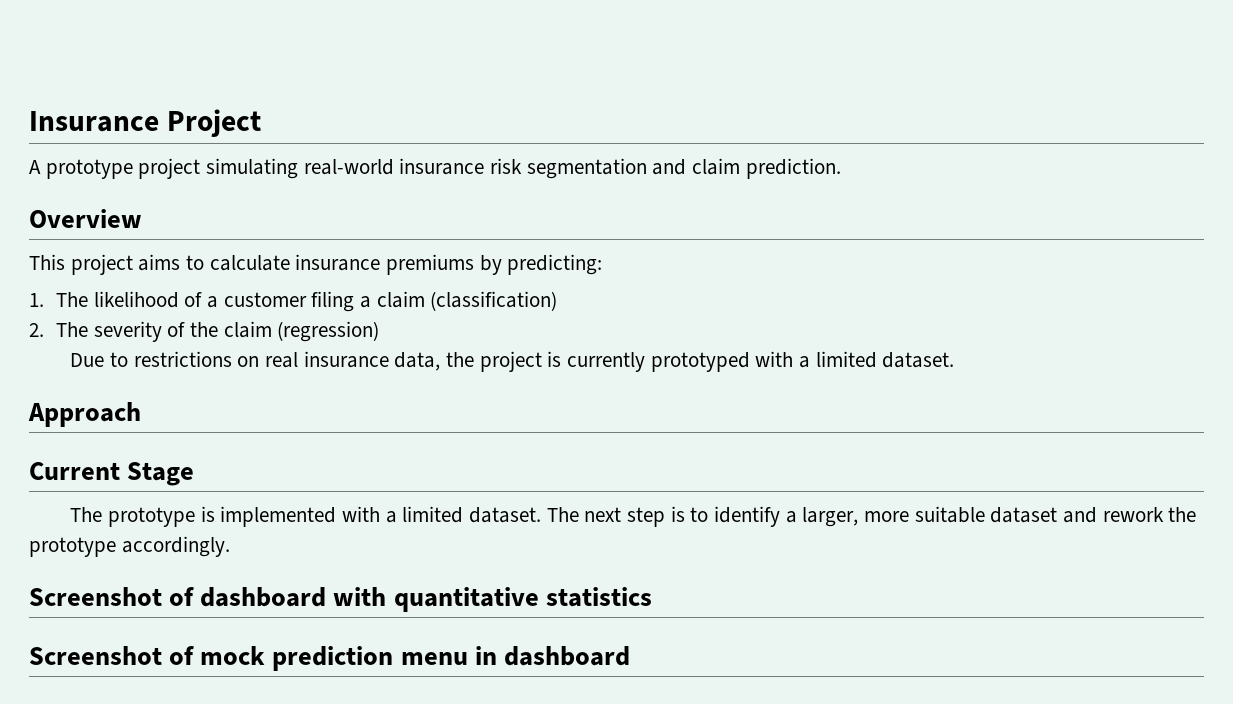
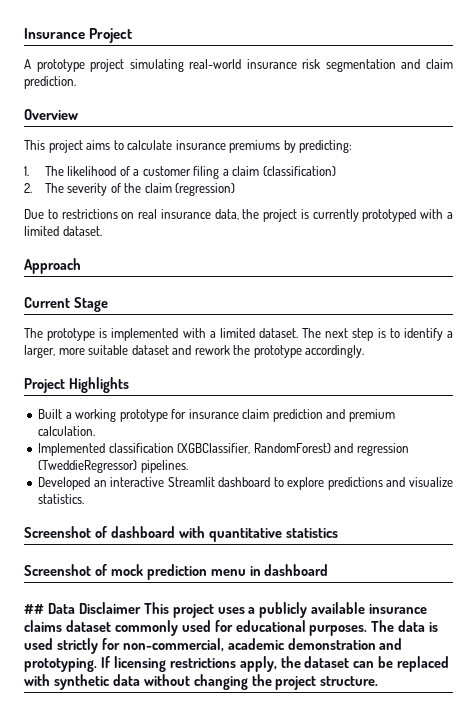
+ Project Highlights
+ Built a working prototype for insurance claim prediction and premium calculation.
+ Implemented classification (XGBClassifier, RandomForest) and regression (TweddieRegressor) pipelines.
+ Developed an interactive Streamlit dashboard to explore predictions and visualize statistics.
+ ## Data Disclaimer This project uses a publicly available insurance claims dataset commonly used for educational purposes. The data is used strictly for non-commercial, academic demonstration and prototyping. If licensing restrictions apply, the dataset can be replaced with synthetic data without changing the project structure.

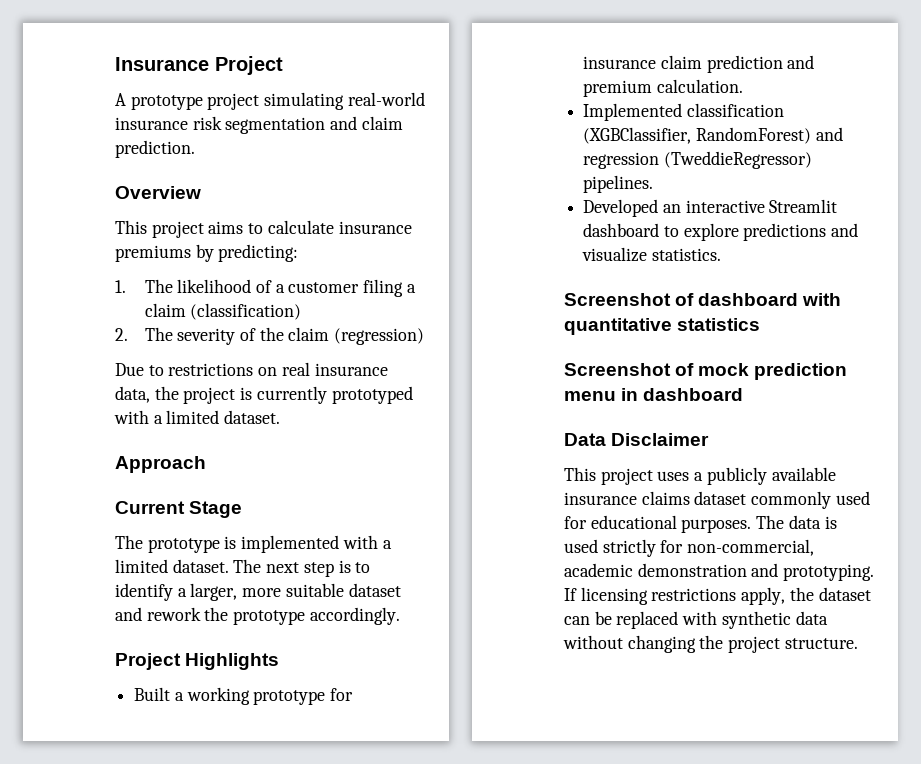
- ## Data Disclaimer This project uses a publicly available insurance claims dataset commonly used for educational purposes.
+ Data Disclaimer
+ This project uses a publicly available insurance claims dataset commonly used for educational purposes.

